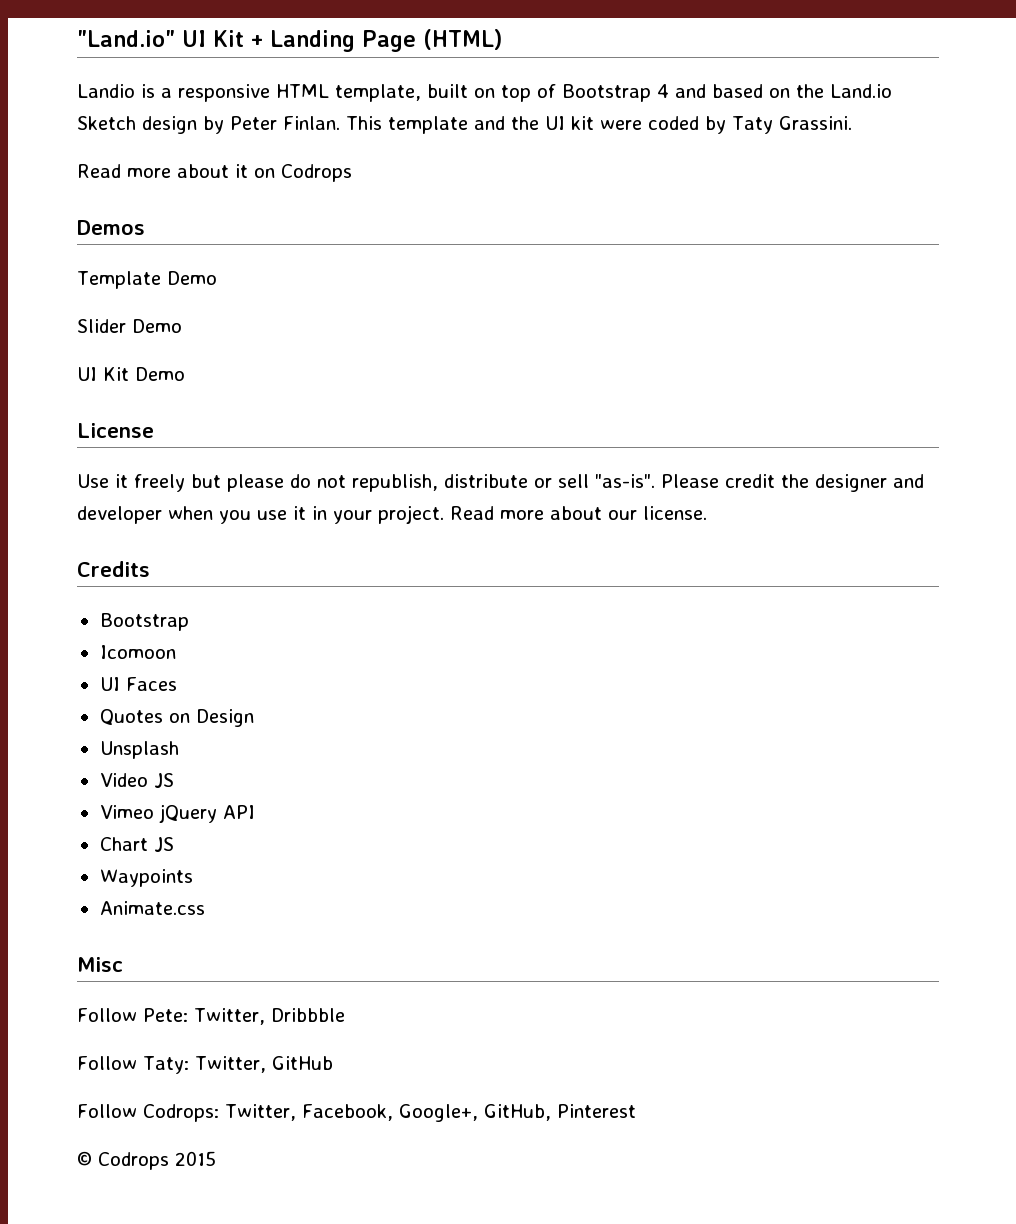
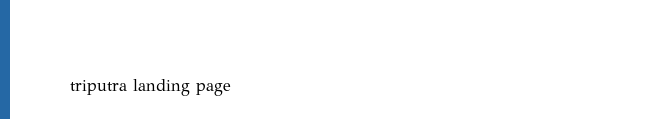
- "Land.io" UI Kit + Landing Page (HTML)
- Landio is a responsive HTML template, built on top of Bootstrap 4 and based on the Land.io Sketch design by Peter Finlan. This template and the UI kit were coded by Taty Grassini.
- Read more about it on Codrops
- Demos
- Template Demo
- Slider Demo
- UI Kit Demo
- License
- Use it freely but please do not republish, distribute or sell "as-is". Please credit the designer and developer when you use it in your project. Read more about our license.
- Credits
- Bootstrap
- Icomoon
- UI Faces
- Quotes on Design
- Unsplash
- Video JS
- Vimeo jQuery API
- Chart JS
- Waypoints
- Animate.css
- Misc
- Follow Pete: Twitter, Dribbble
- Follow Taty: Twitter, GitHub
- Follow Codrops: Twitter, Facebook, Google+, GitHub, Pinterest
- © Codrops 2015
+ triputra landing page

